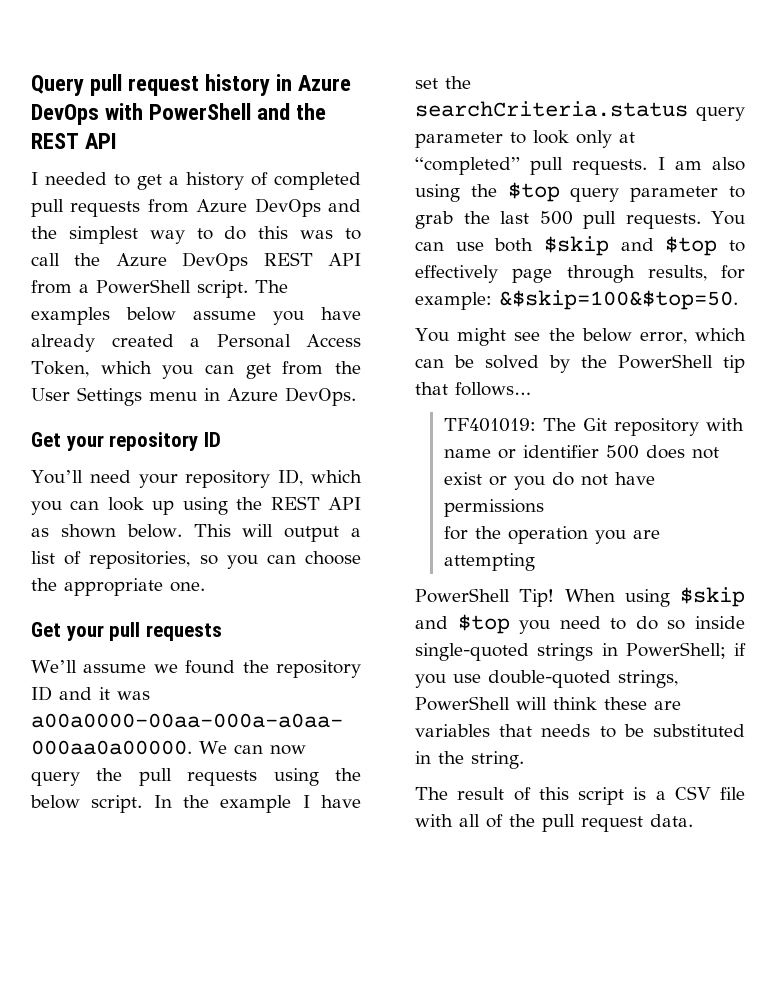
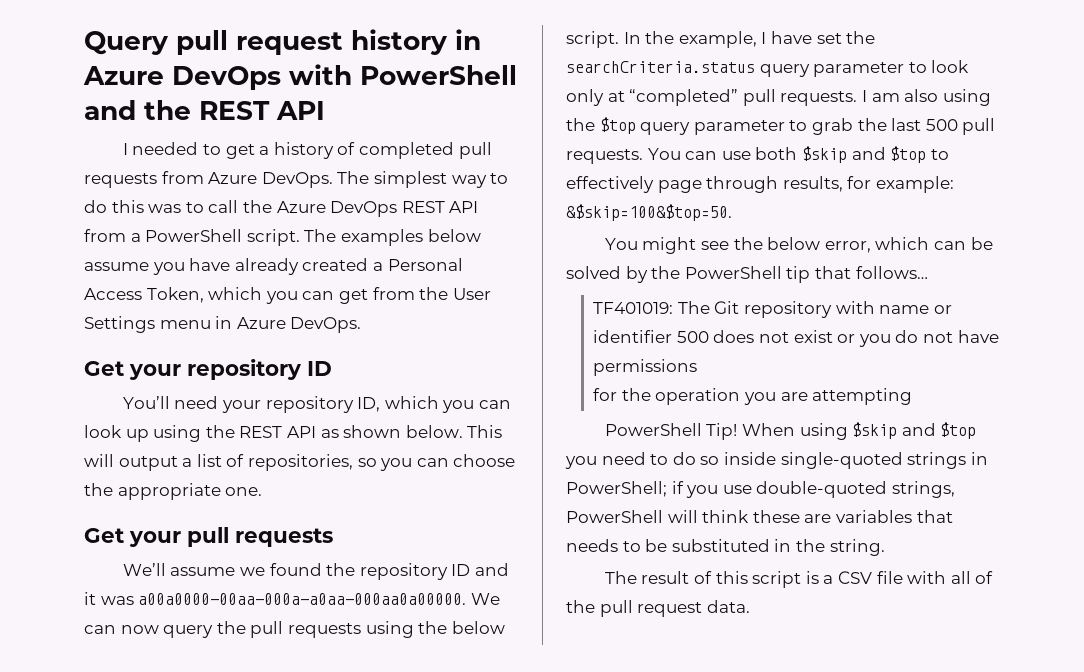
- I needed to get a history of completed pull requests from Azure DevOps and the simplest way to do this was to call the Azure DevOps REST API from a PowerShell script.
+ I needed to get a history of completed pull requests from Azure DevOps. The simplest way to do this was to call the Azure DevOps REST API from a PowerShell script.
- In the example I have set the searchCriteria.status query parameter to look only at “completed” pull requests.
+ In the example, I have set the searchCriteria.status query parameter to look only at “completed” pull requests.

